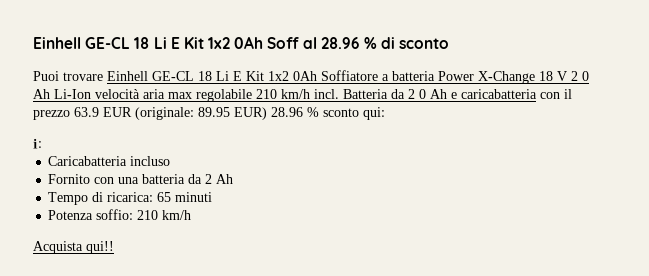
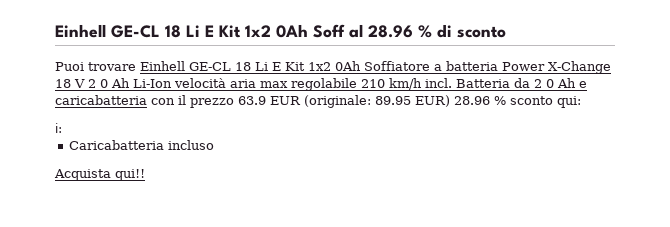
- Fornito con una batteria da 2 Ah
- Tempo di ricarica: 65 minuti
- Potenza soffio: 210 km/h

